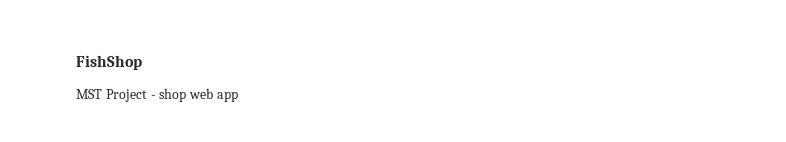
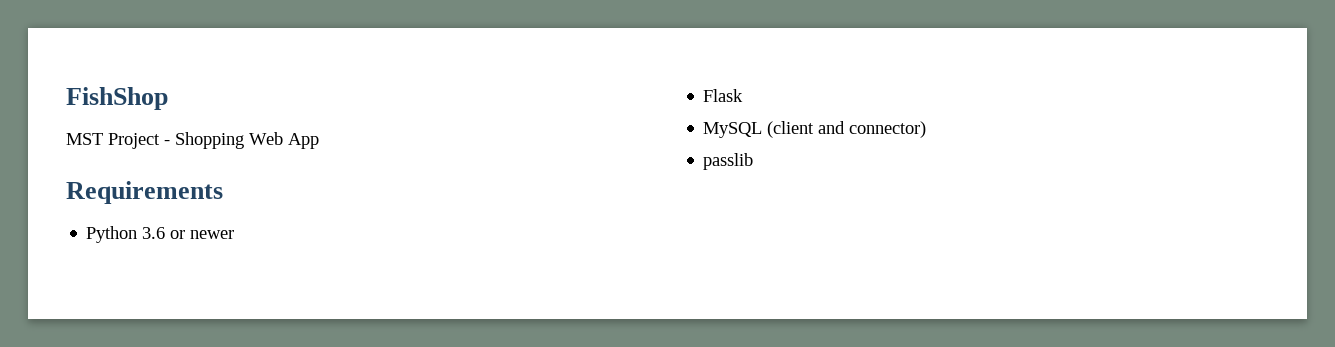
- MST Project - shop web app
+ MST Project - Shopping Web App
+ Requirements
+ Python 3.6 or newer
+ Flask
+ MySQL (client and connector)
+ passlib

